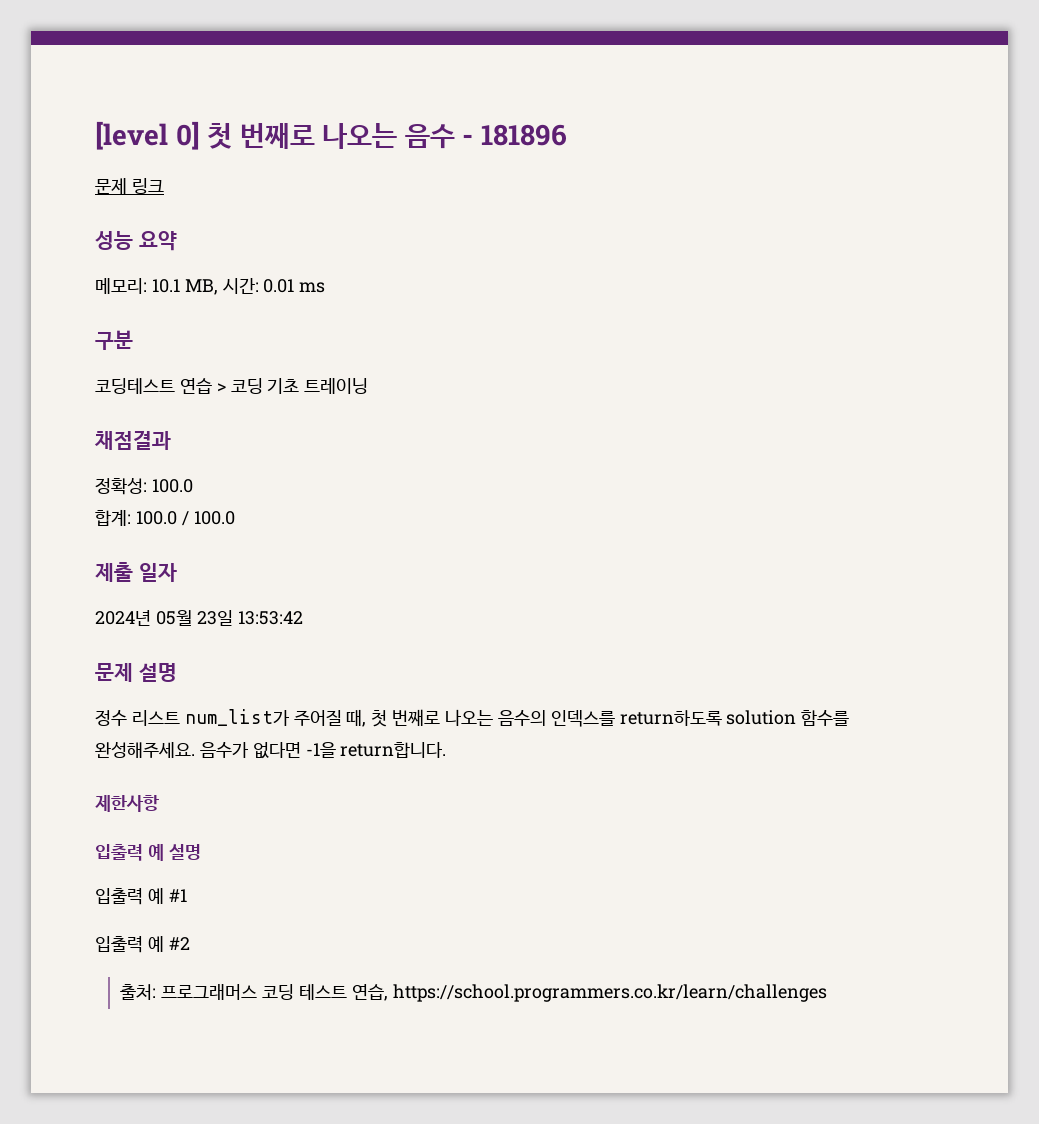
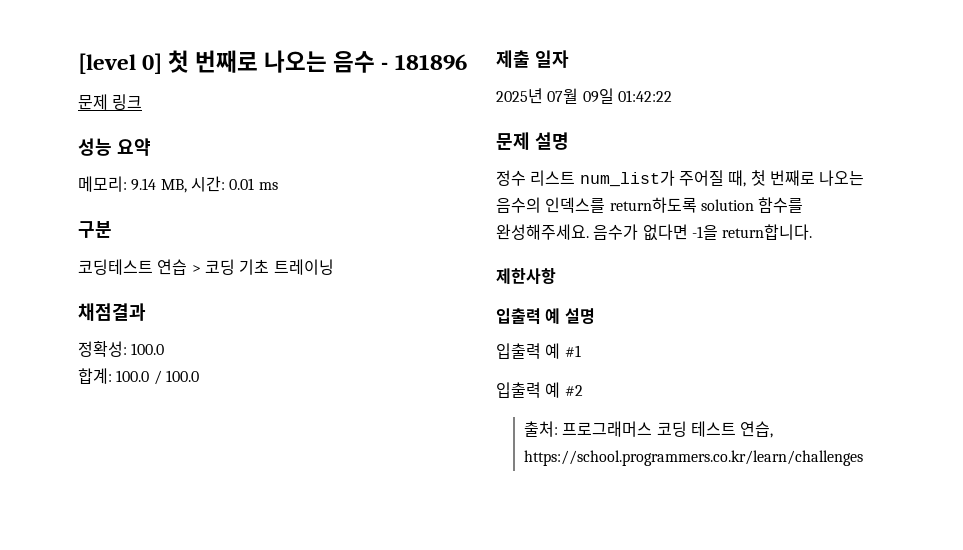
- 메모리: 10.1 MB, 시간: 0.01 ms
+ 메모리: 9.14 MB, 시간: 0.01 ms
- 2024년 05월 23일 13:53:42
+ 2025년 07월 09일 01:42:22

